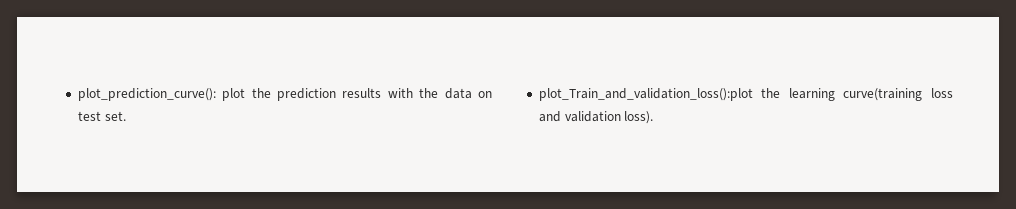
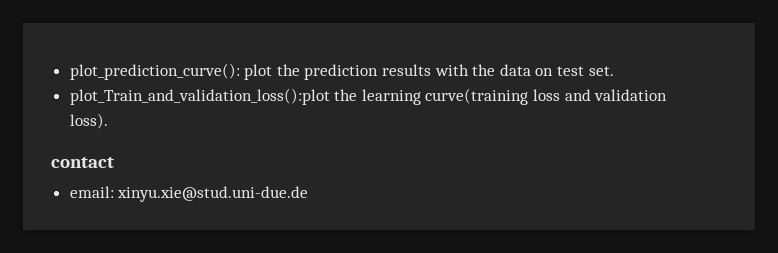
+ contact
+ email: xinyu.xie@stud.uni-due.de

